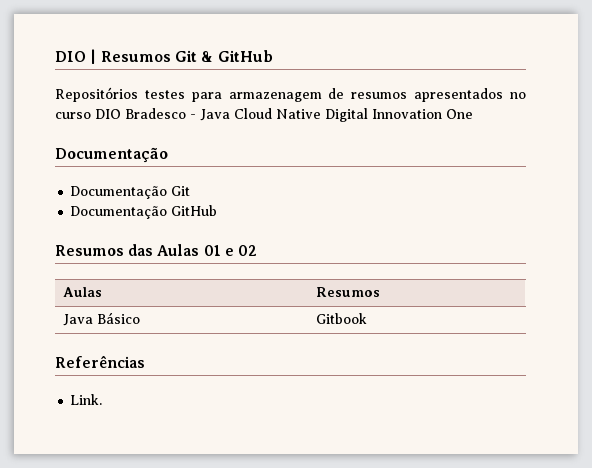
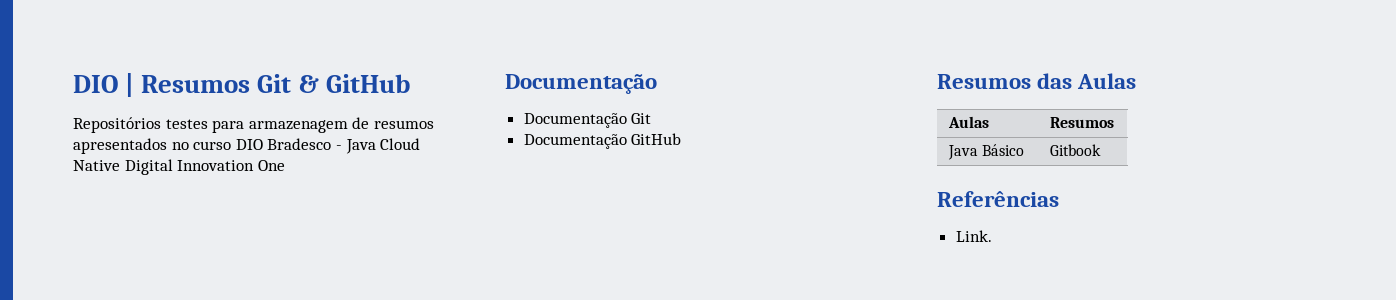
- Resumos das Aulas 01 e 02
+ Resumos das Aulas

